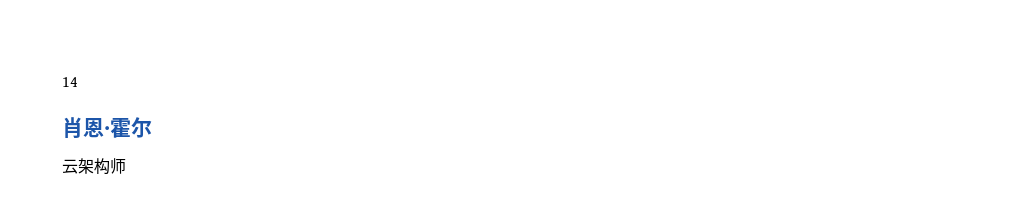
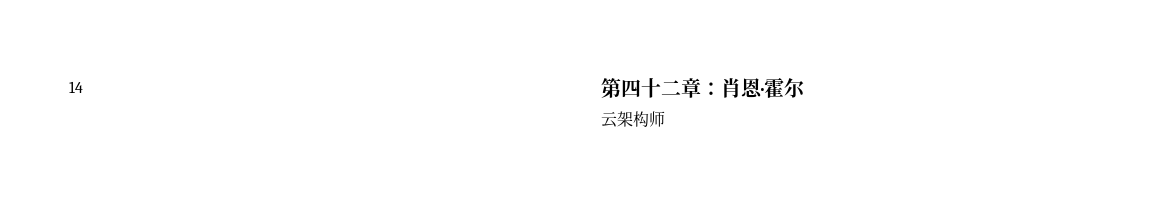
- 肖恩·霍尔
+ 第四十二章：肖恩·霍尔

